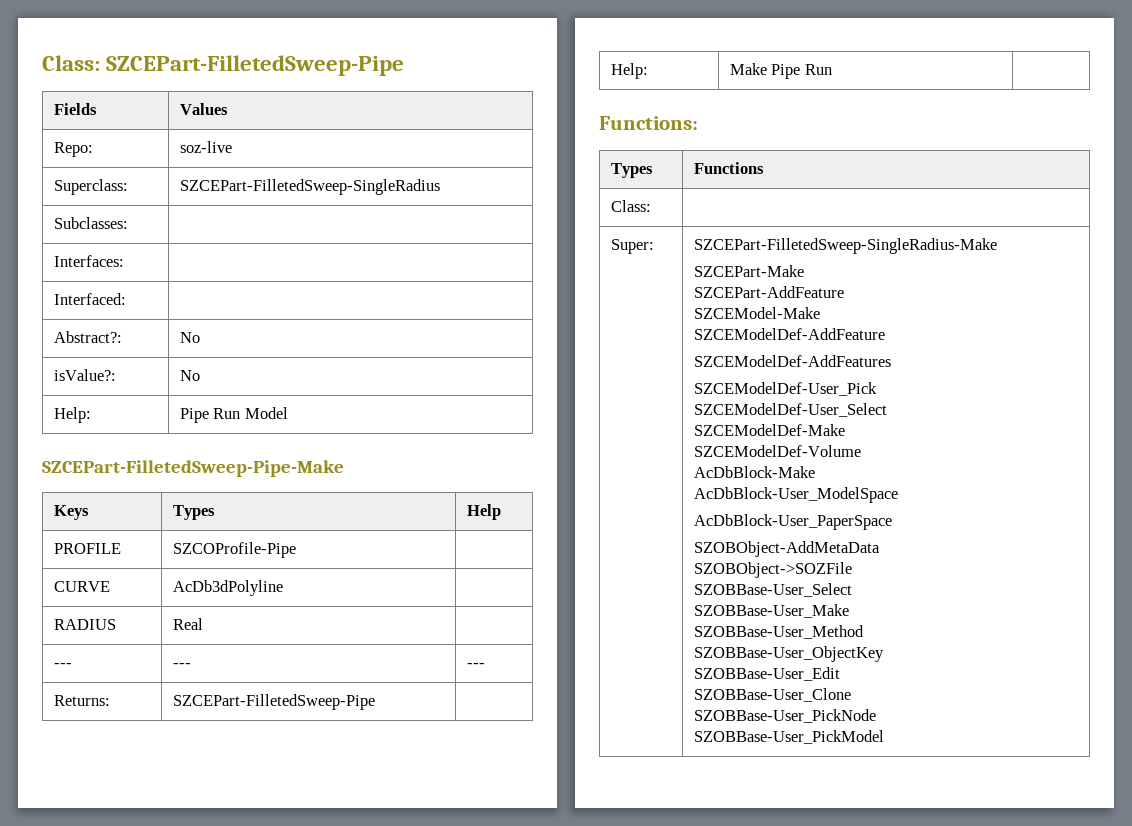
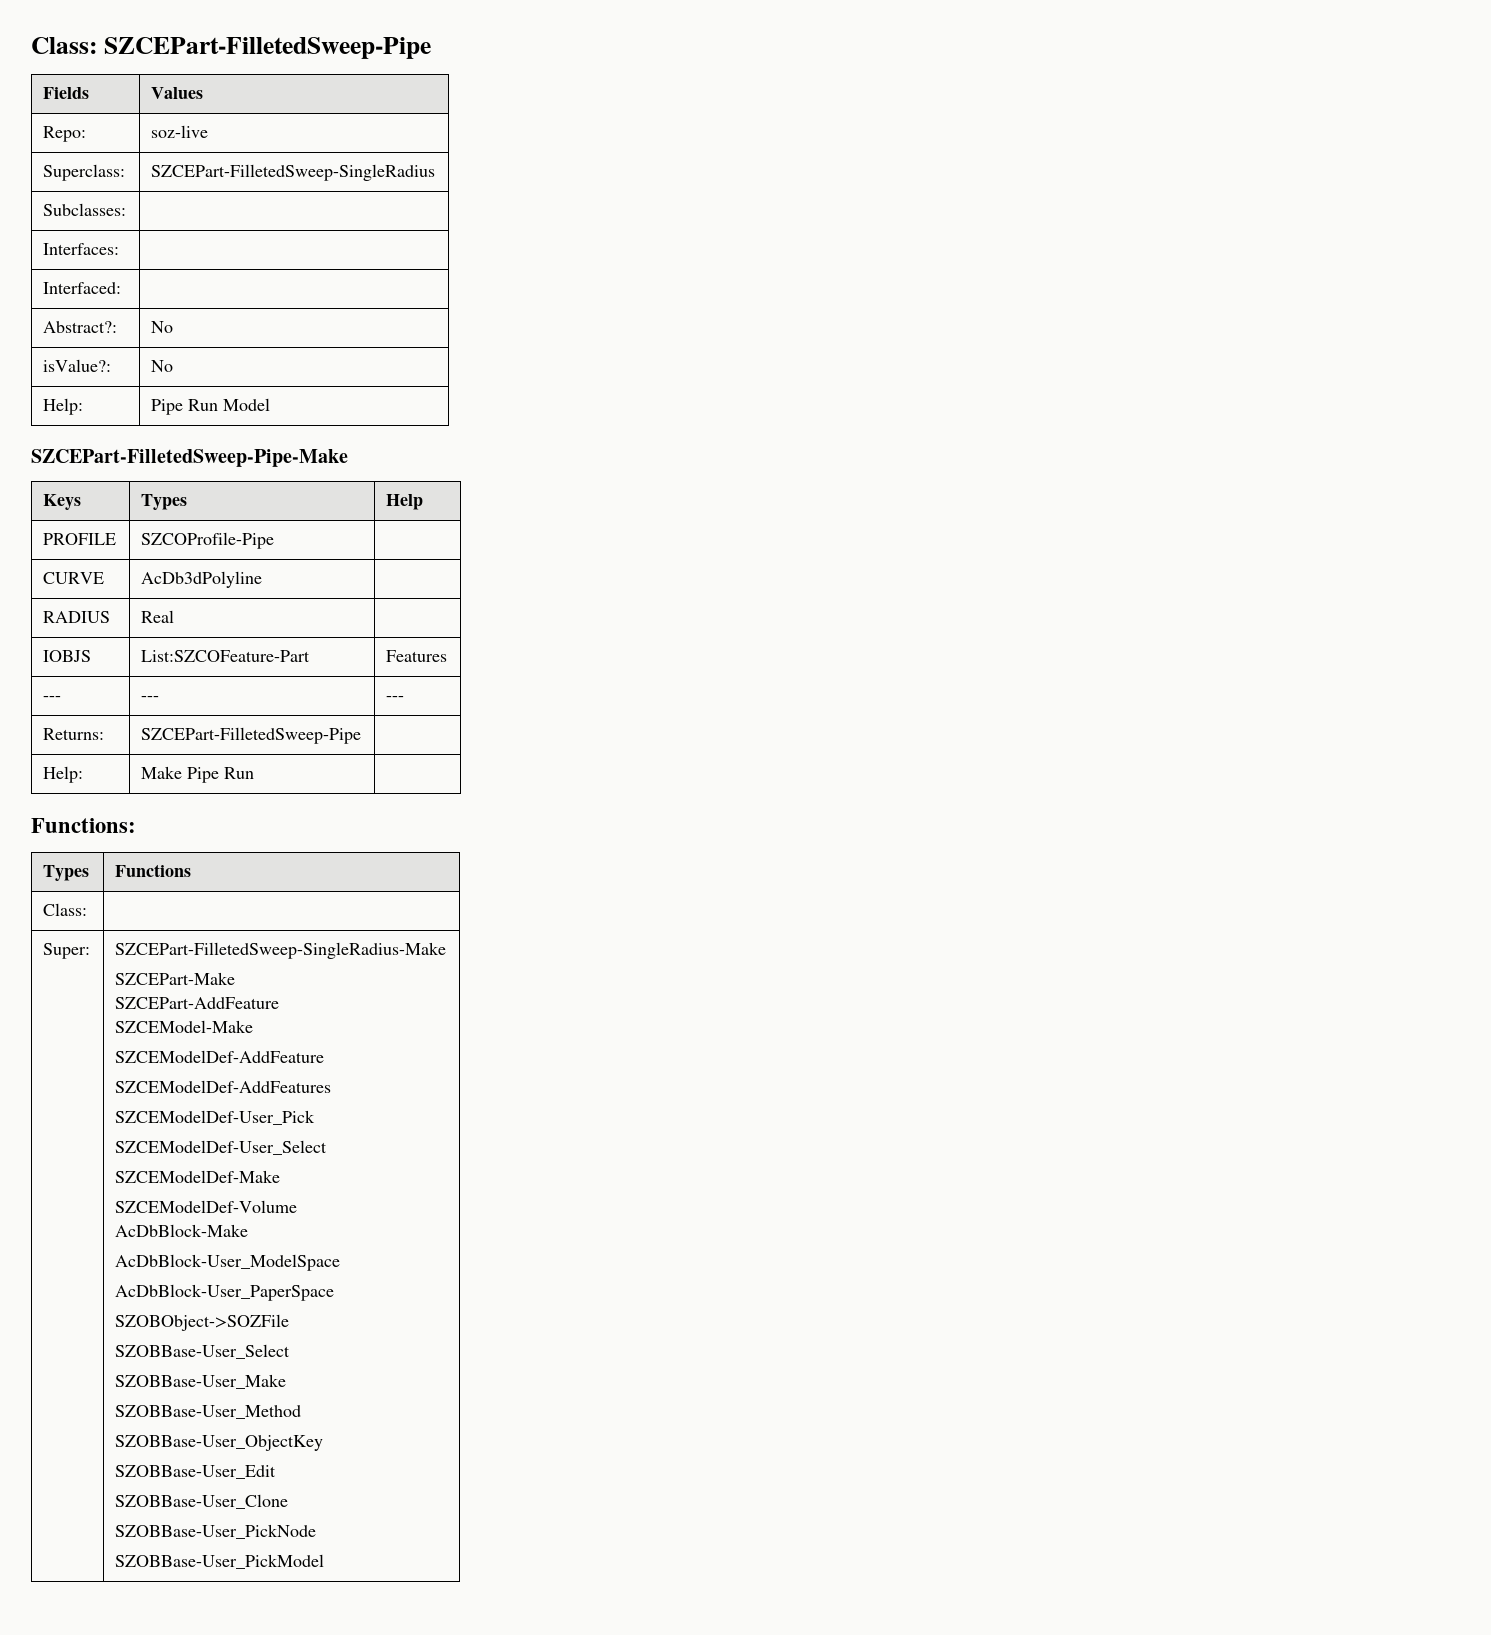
+ IOBJS | List:SZCOFeature-Part | Features
  Super: | SZCEPart-FilletedSweep-SingleRadius-Make
  SZCEPart-Make
  SZCEPart-AddFeature
  SZCEModel-Make
  SZCEModelDef-AddFeature
  SZCEModelDef-AddFeatures
  SZCEModelDef-User_Pick
  SZCEModelDef-User_Select
  SZCEModelDef-Make
  SZCEModelDef-Volume
  AcDbBlock-Make
  AcDbBlock-User_ModelSpace
  AcDbBlock-User_PaperSpace
- SZOBObject-AddMetaData

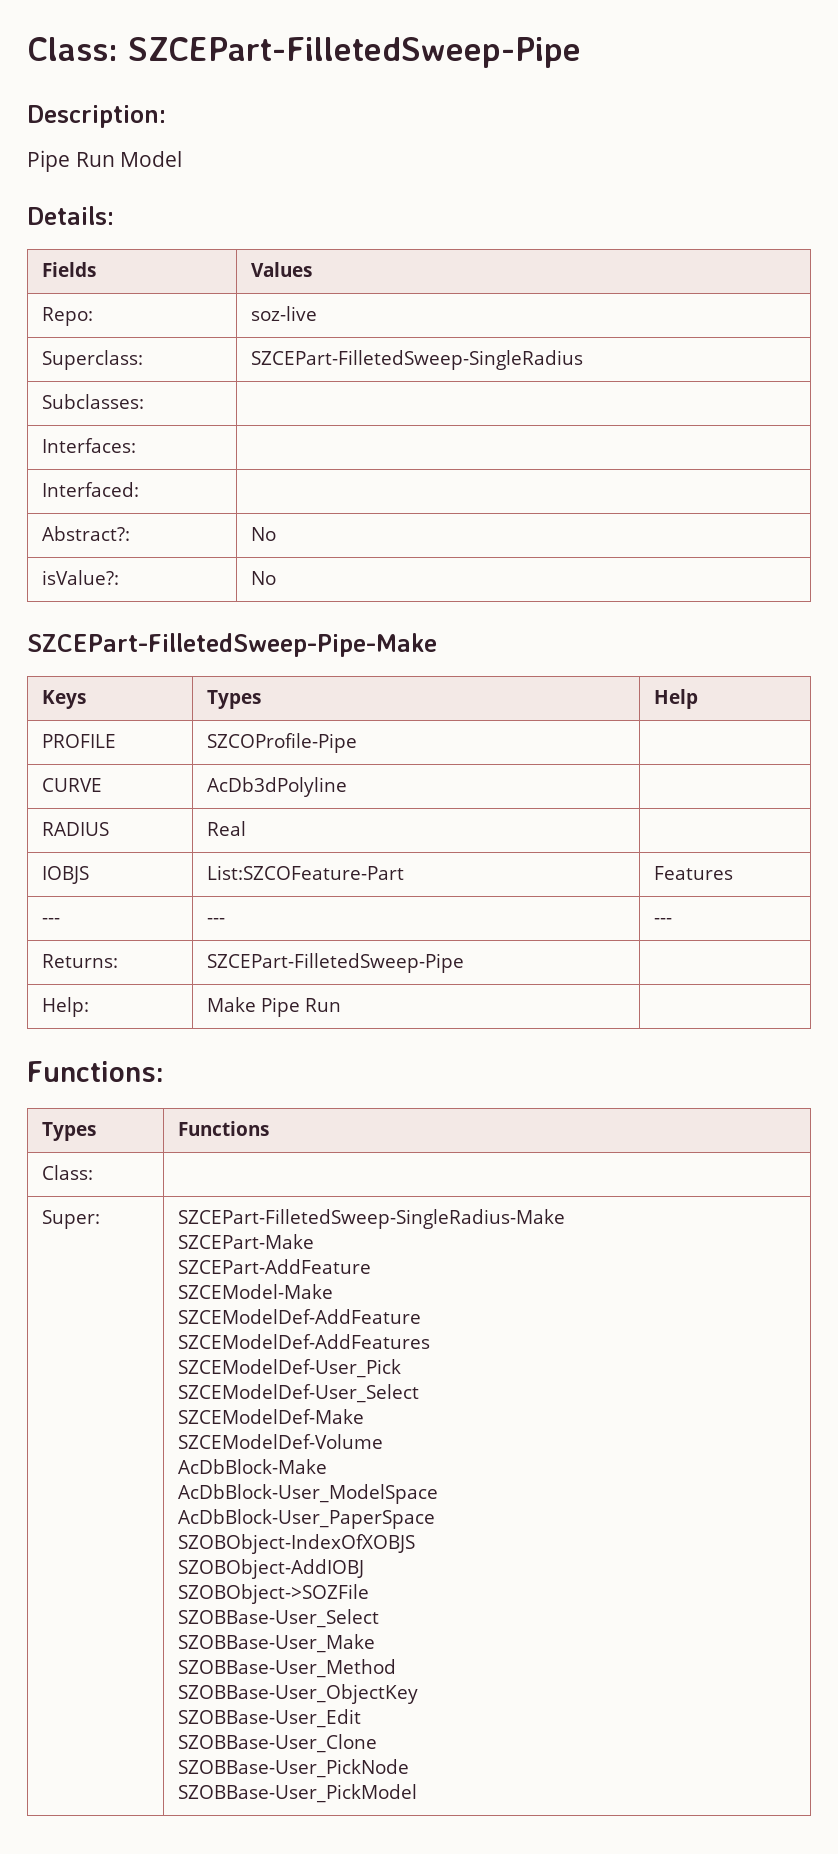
+ Description:
+ Pipe Run Model
+ Details:
- Help: | Pipe Run Model
  Super: | SZCEPart-FilletedSweep-SingleRadius-Make
  SZCEPart-Make
  SZCEPart-AddFeature
  SZCEModel-Make
  SZCEModelDef-AddFeature
  SZCEModelDef-AddFeatures
  SZCEModelDef-User_Pick
  SZCEModelDef-User_Select
  SZCEModelDef-Make
  SZCEModelDef-Volume
  AcDbBlock-Make
  AcDbBlock-User_ModelSpace
  AcDbBlock-User_PaperSpace
+ SZOBObject-IndexOfXOBJS
+ SZOBObject-AddIOBJ

